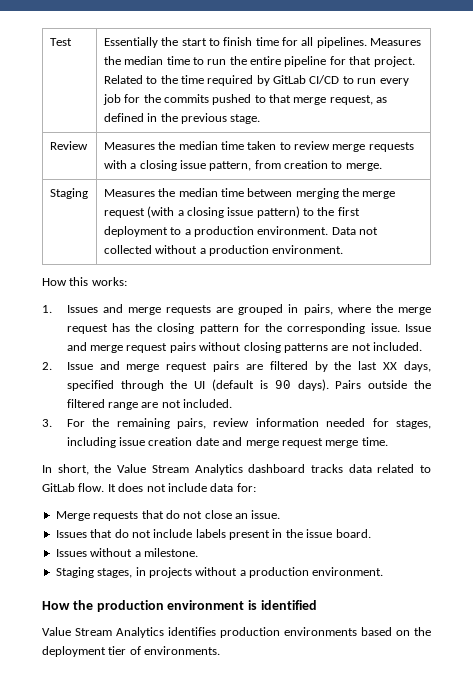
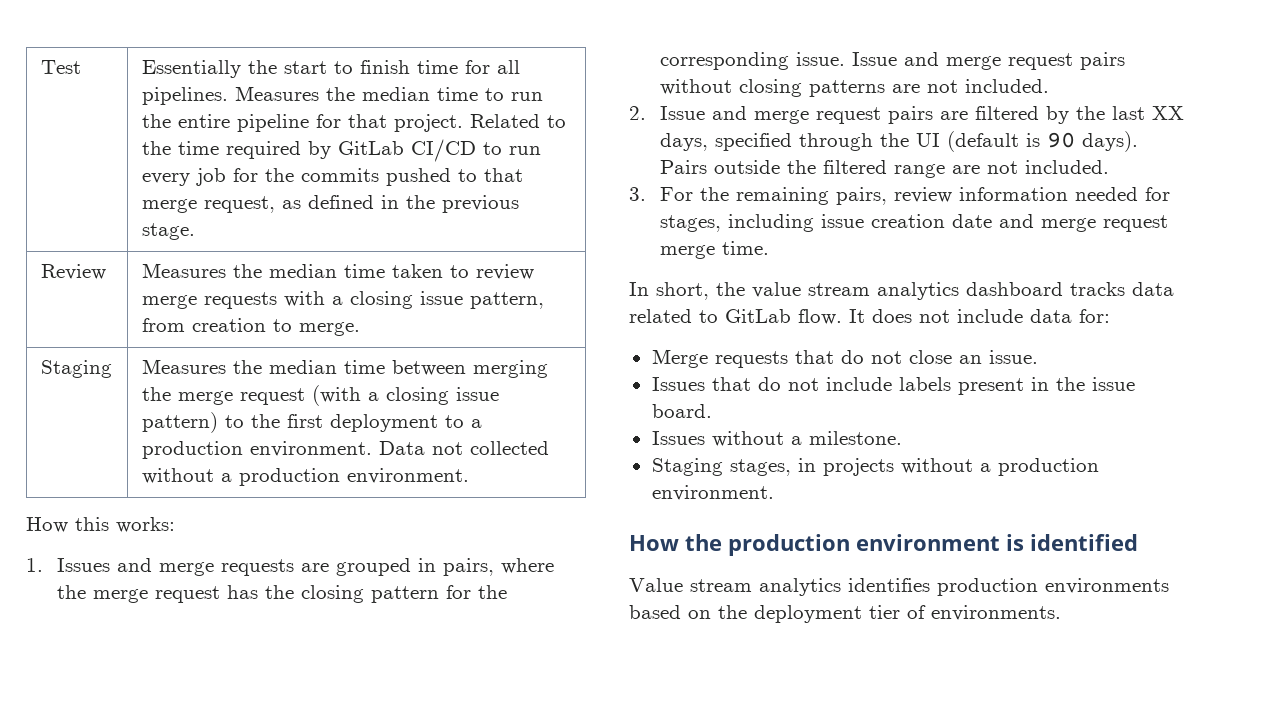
- In short, the Value Stream Analytics dashboard tracks data related to GitLab flow.
+ In short, the value stream analytics dashboard tracks data related to GitLab flow.
- Value Stream Analytics identifies production environments based on the deployment tier of environments.
+ Value stream analytics identifies production environments based on the deployment tier of environments.

